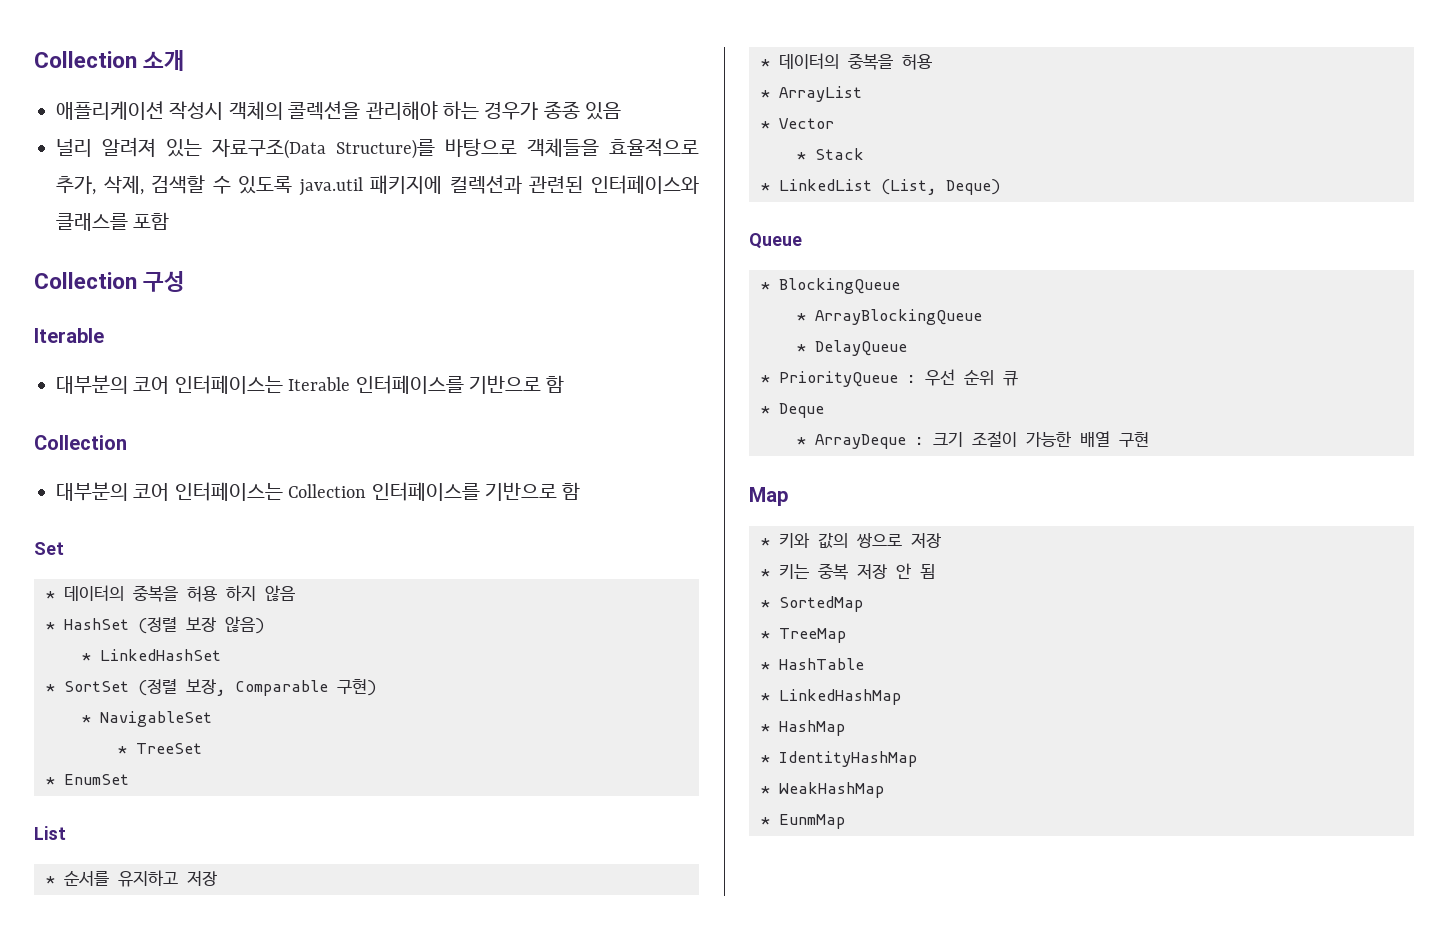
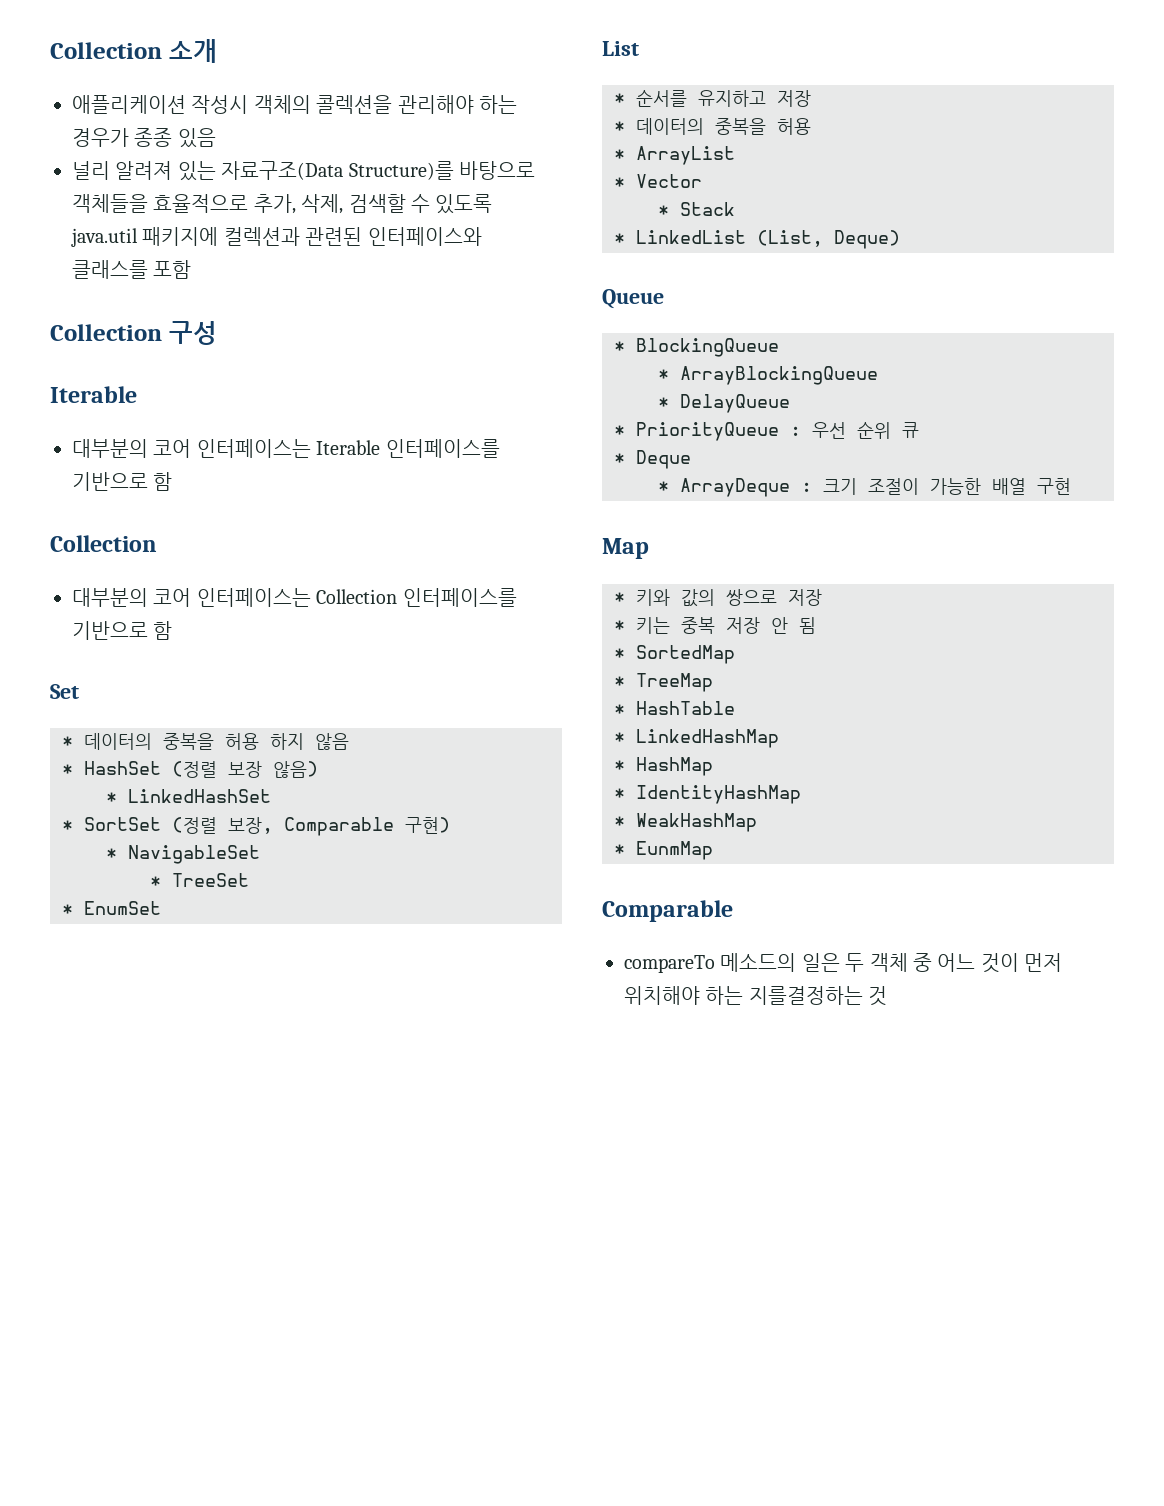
  * EunmMap
+ Comparable
+ compareTo 메소드의 일은 두 객체 중 어느 것이 먼저 위치해야 하는 지를결정하는 것

